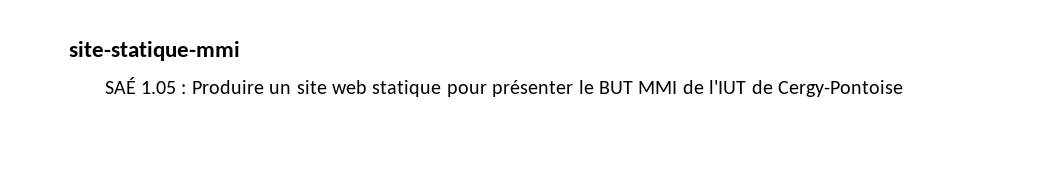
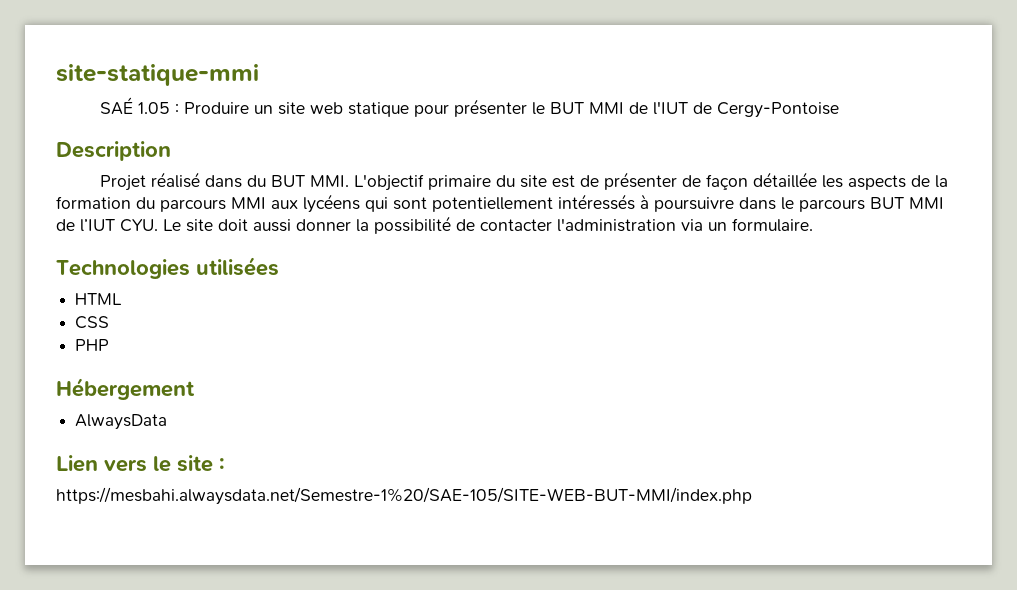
+ Description
+ Projet réalisé dans du BUT MMI. L'objectif primaire du site est de présenter de façon détaillée les aspects de la formation du parcours MMI aux lycéens qui sont potentiellement intéressés à poursuivre dans le parcours BUT MMI de l’IUT CYU. Le site doit aussi donner la possibilité de contacter l'administration via un formulaire.
+ Technologies utilisées
+ HTML
+ CSS
+ PHP
+ Hébergement
+ AlwaysData
+ Lien vers le site :
+ https://mesbahi.alwaysdata.net/Semestre-1%20/SAE-105/SITE-WEB-BUT-MMI/index.php

